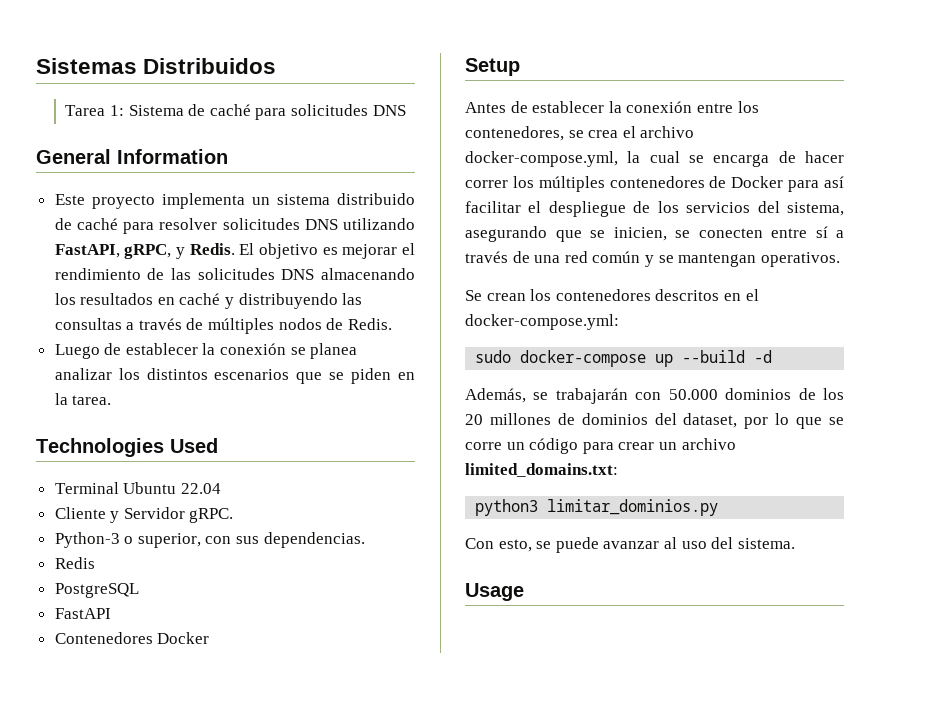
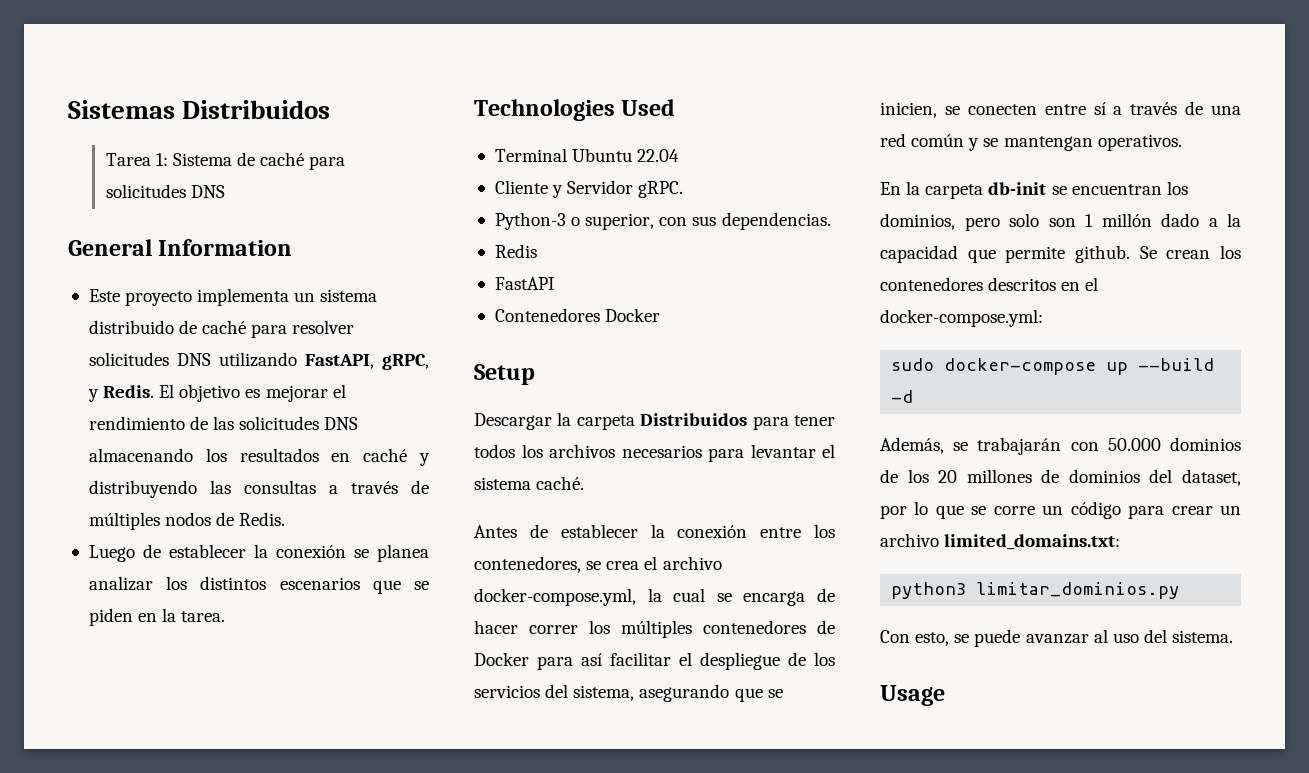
- PostgreSQL
+ Descargar la carpeta Distribuidos para tener todos los archivos necesarios para levantar el sistema caché.
+ En la carpeta db-init se encuentran los dominios, pero solo son 1 millón dado a la capacidad que permite github.

